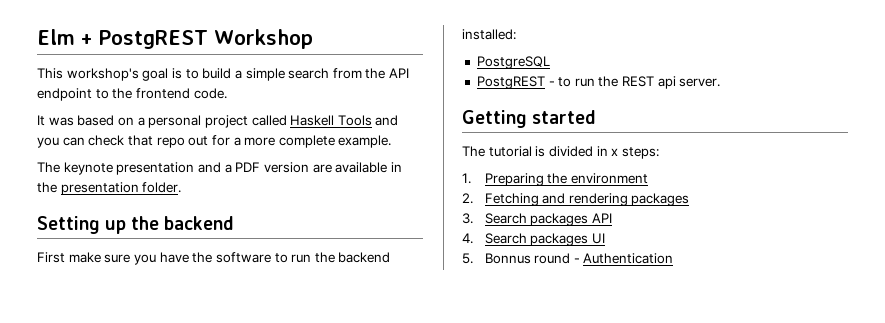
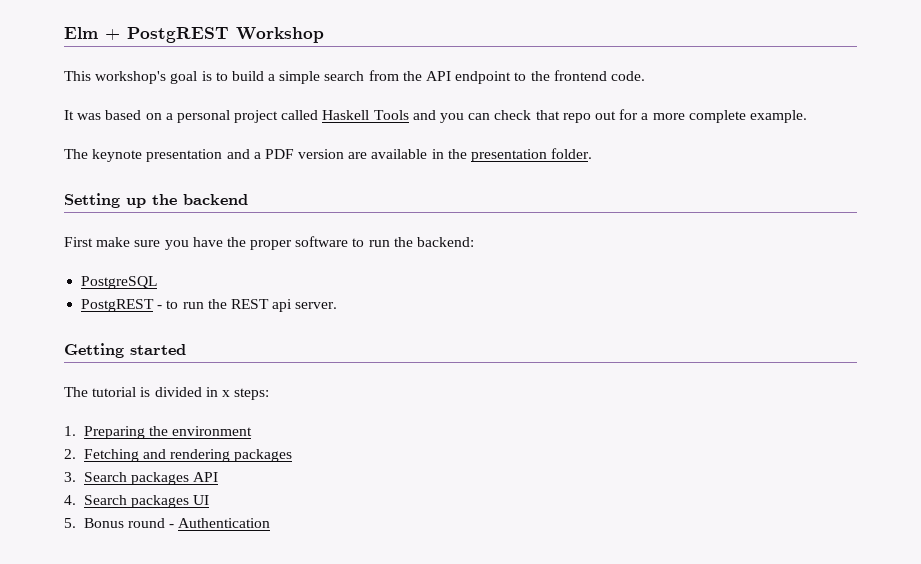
- First make sure you have the software to run the backend installed:
+ First make sure you have the proper software to run the backend:
- 5. Bonnus round - Authentication
+ 5. Bonus round - Authentication

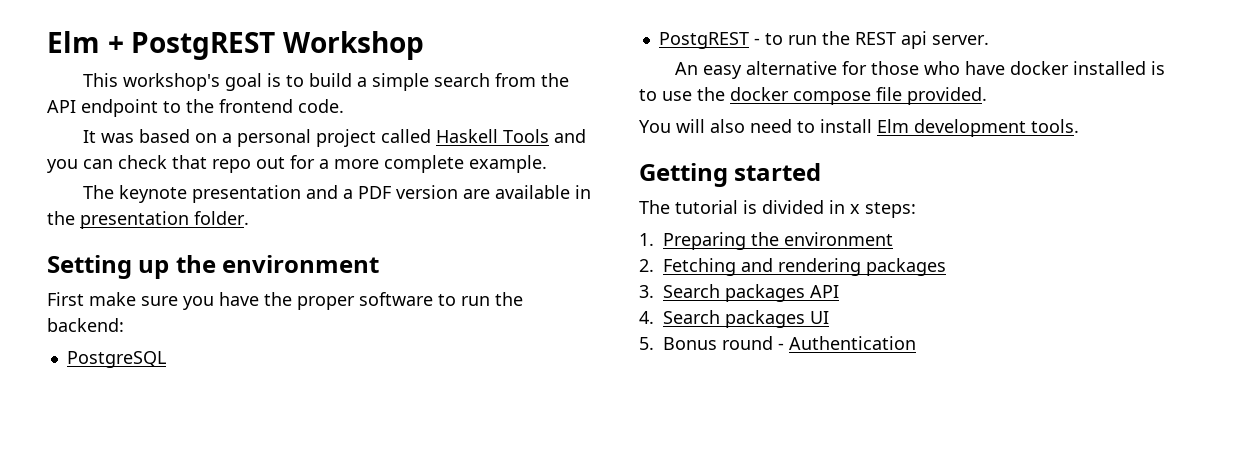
- Setting up the backend
+ Setting up the environment
+ An easy alternative for those who have docker installed is to use the docker compose file provided.
+ You will also need to install Elm development tools.

